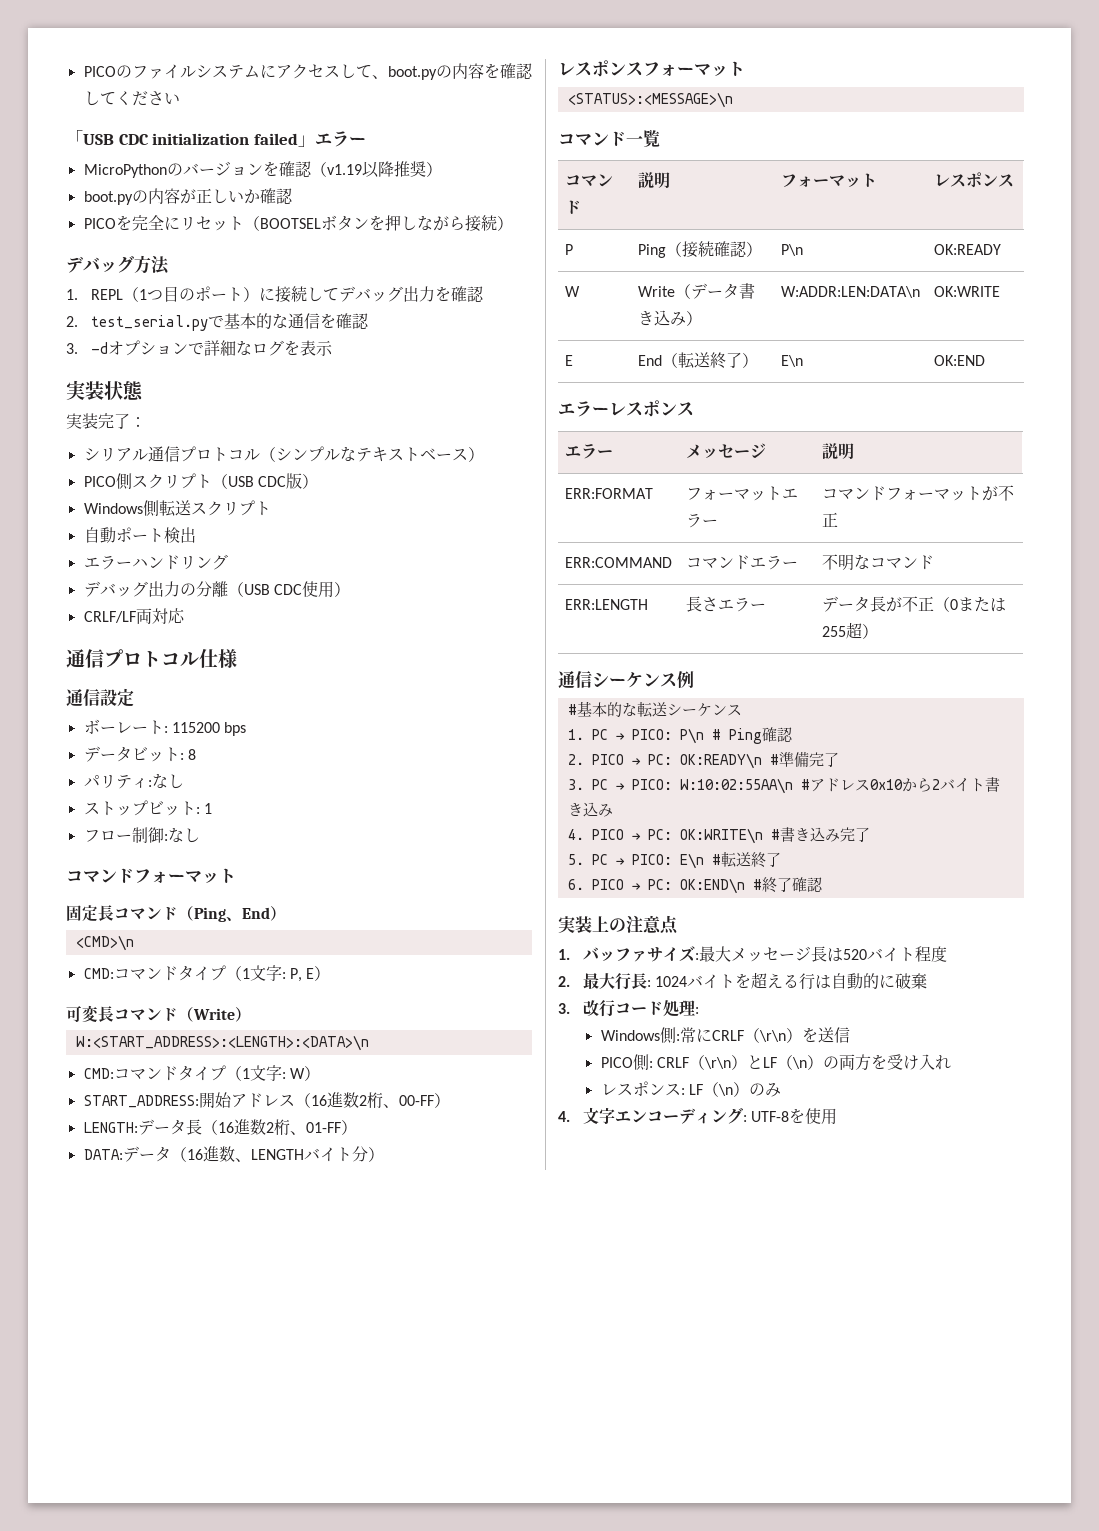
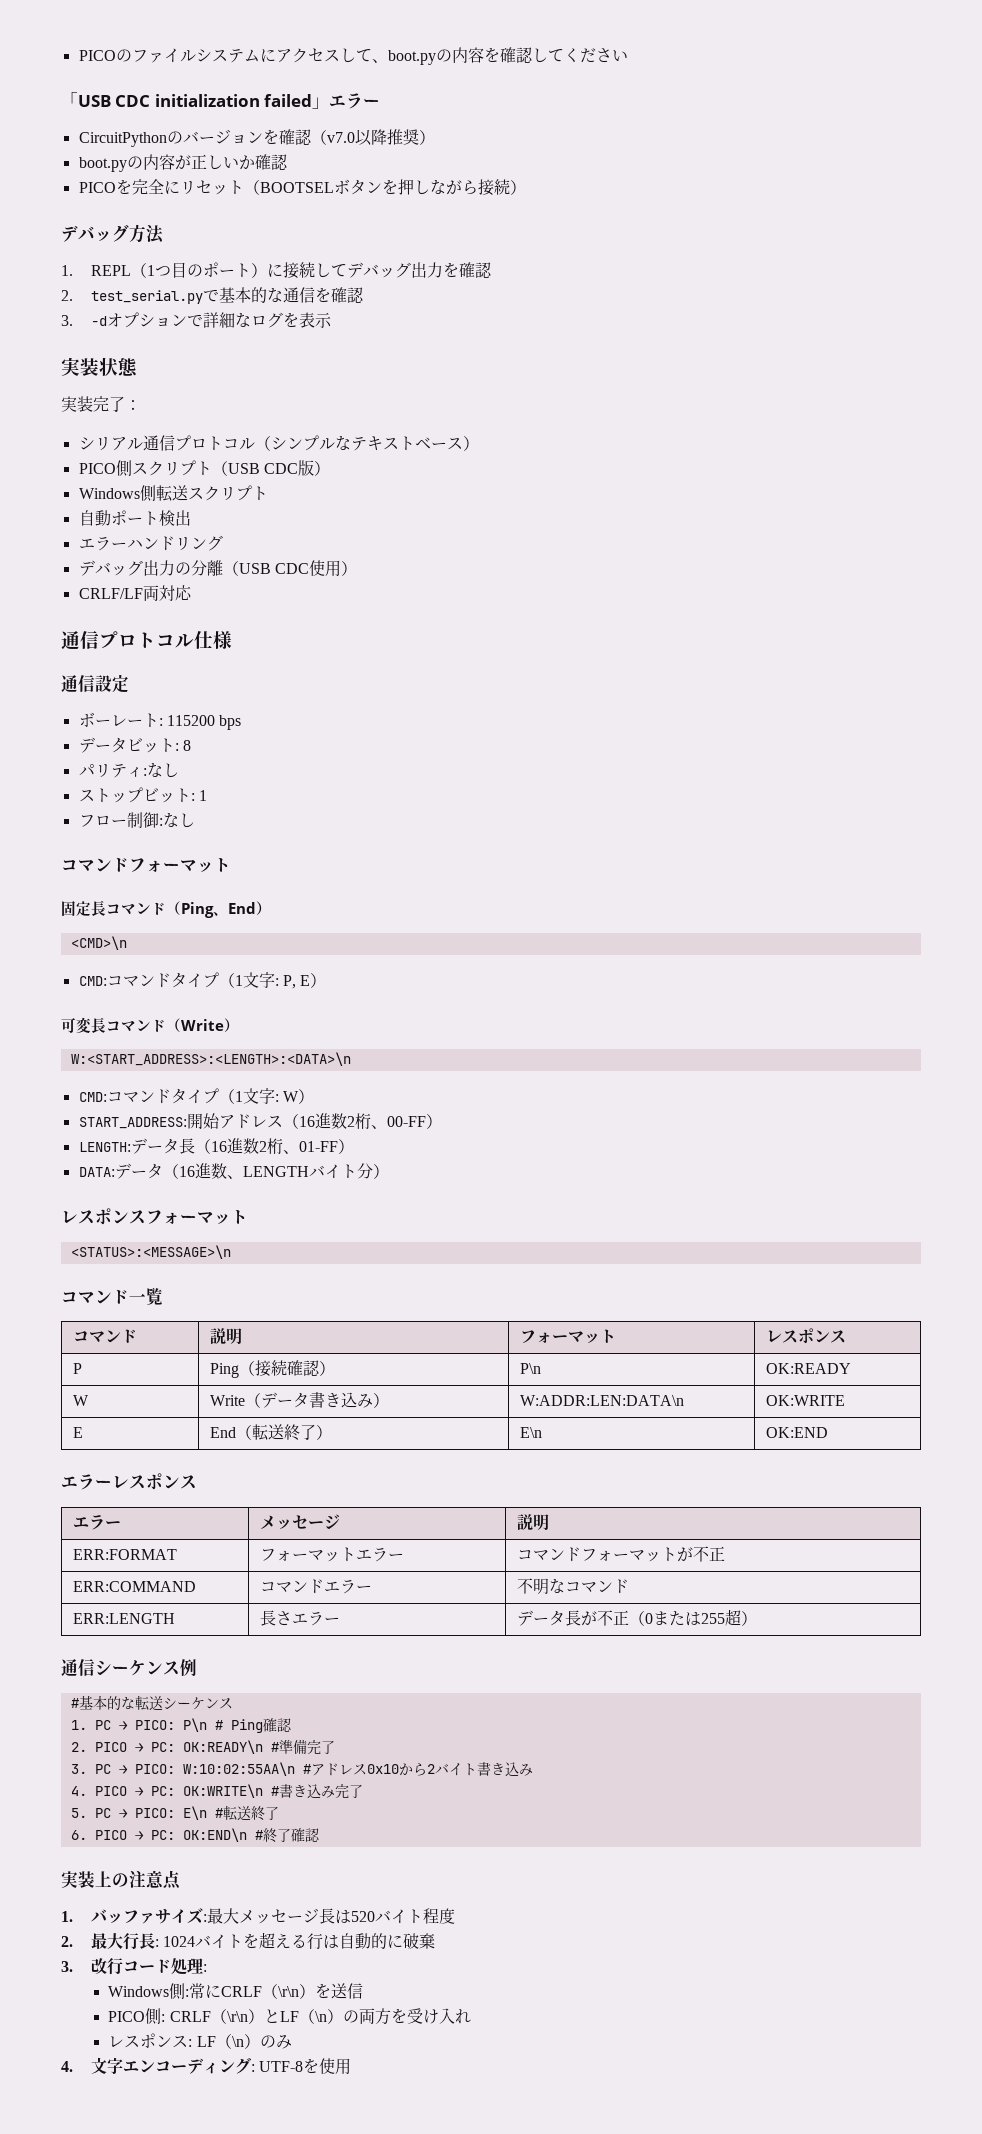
- MicroPythonのバージョンを確認（v1.19以降推奨）
+ CircuitPythonのバージョンを確認（v7.0以降推奨）

